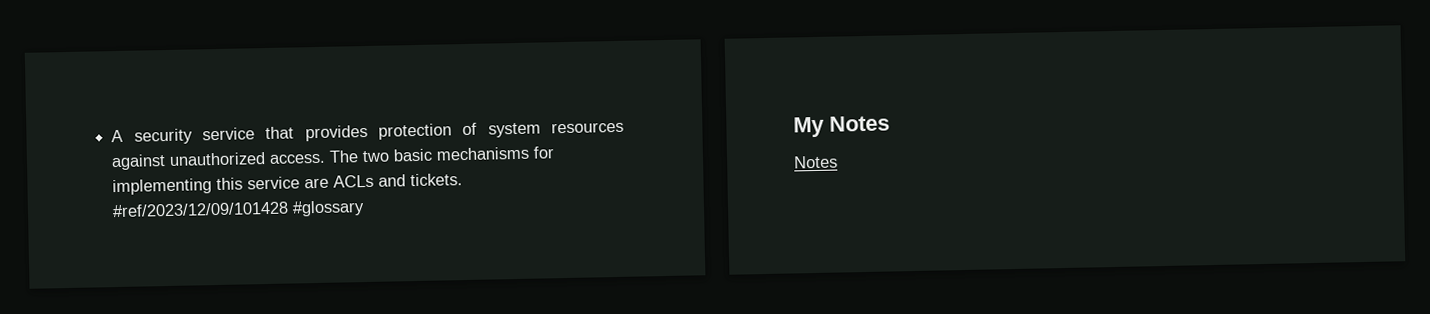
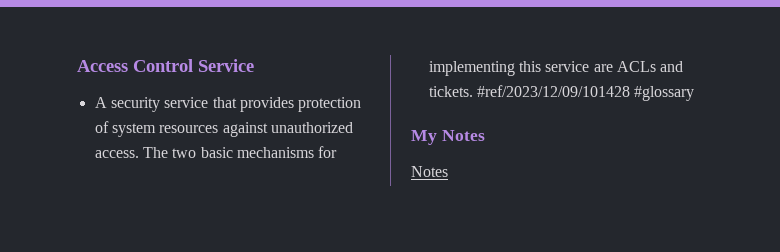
+ Access Control Service

